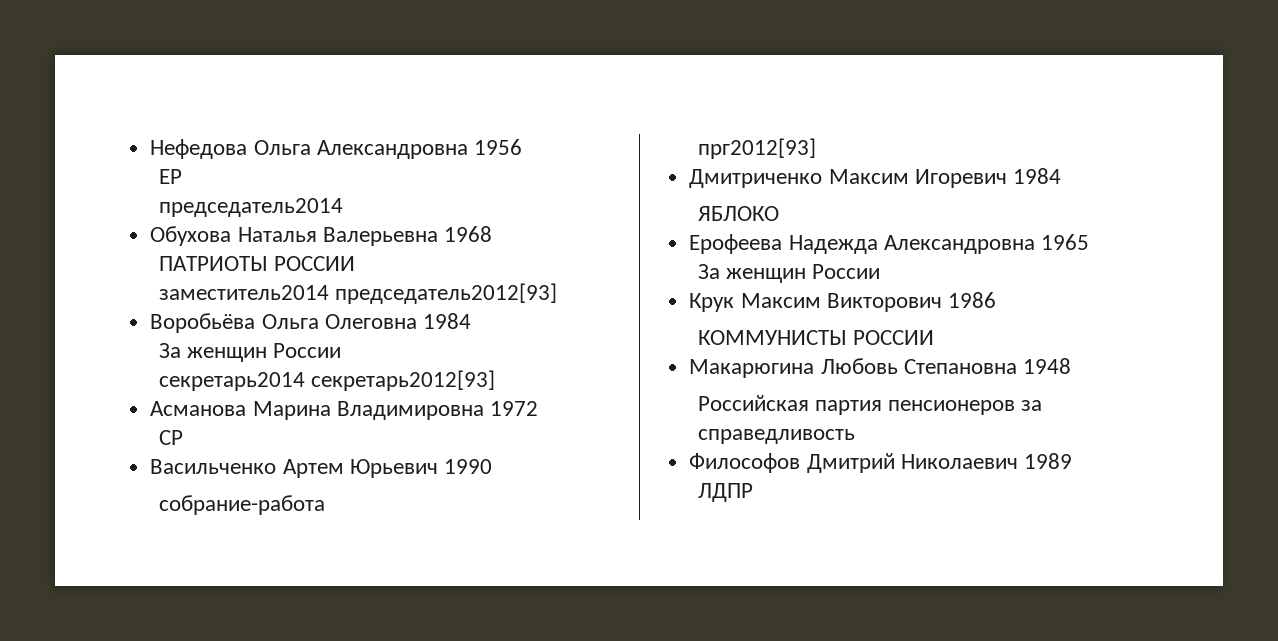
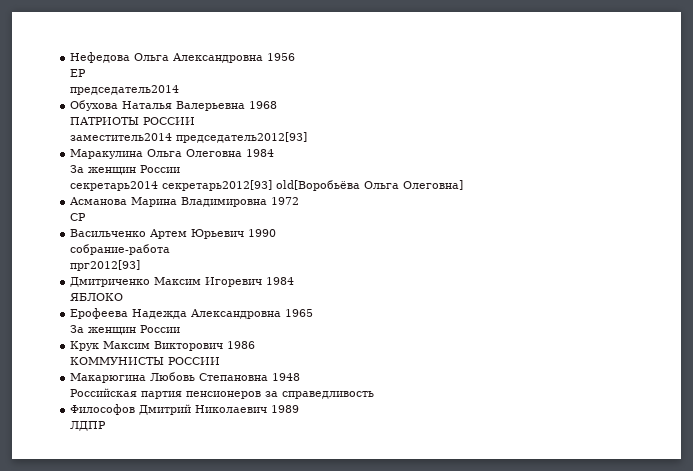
- Воробьёва Ольга Олеговна 1984
+ Маракулина Ольга Олеговна 1984
- секретарь2014 секретарь2012[93]
+ секретарь2014 секретарь2012[93] old[Воробьёва Ольга Олеговна]

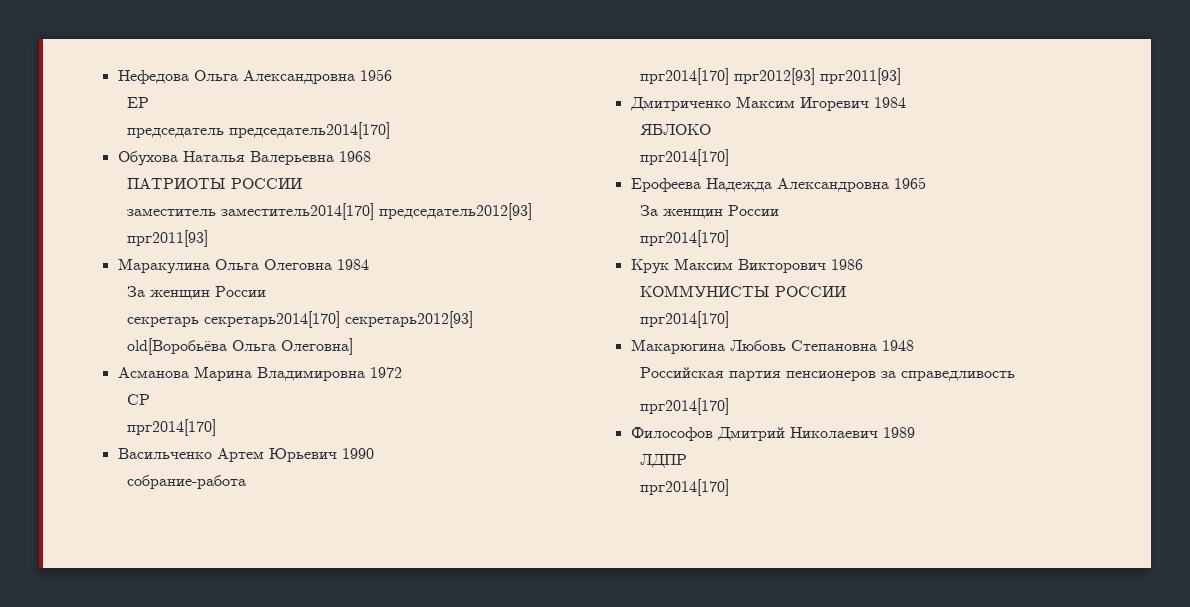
- председатель2014
+ председатель председатель2014[170]
- заместитель2014 председатель2012[93]
+ заместитель заместитель2014[170] председатель2012[93] прг2011[93]
- секретарь2014 секретарь2012[93] old[Воробьёва Ольга Олеговна]
+ секретарь секретарь2014[170] секретарь2012[93] old[Воробьёва Ольга Олеговна]
  СР
+ прг2014[170]
- прг2012[93]
+ прг2014[170] прг2012[93] прг2011[93]
  ЯБЛОКО
+ прг2014[170]
  Ерофеева Надежда Александровна 1965
  За женщин России
+ прг2014[170]
  КОММУНИСТЫ РОССИИ
+ прг2014[170]
  Российская партия пенсионеров за справедливость
+ прг2014[170]
  ЛДПР
+ прг2014[170]

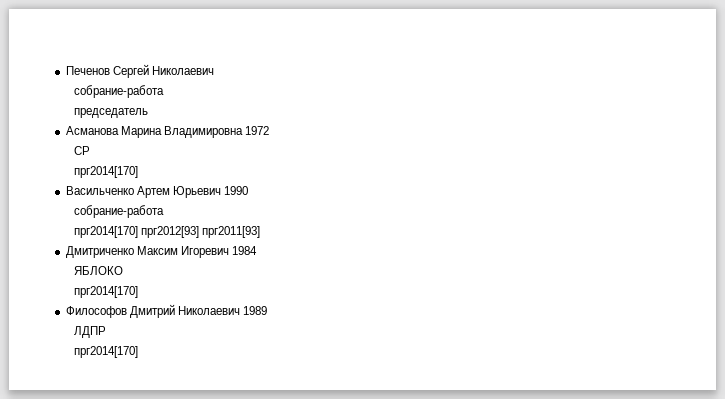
- Нефедова Ольга Александровна 1956
- ЕР
- председатель председатель2014[170]
- Обухова Наталья Валерьевна 1968
- ПАТРИОТЫ РОССИИ
- заместитель заместитель2014[170] председатель2012[93] прг2011[93]
- Маракулина Ольга Олеговна 1984
- За женщин России
- секретарь секретарь2014[170] секретарь2012[93] old[Воробьёва Ольга Олеговна]
+ Печенов Сергей Николаевич
+ собрание-работа
+ председатель
- Ерофеева Надежда Александровна 1965
- За женщин России
- прг2014[170]
- Крук Максим Викторович 1986
- КОММУНИСТЫ РОССИИ
- прг2014[170]
- Макарюгина Любовь Степановна 1948
- Российская партия пенсионеров за справедливость
- прг2014[170]

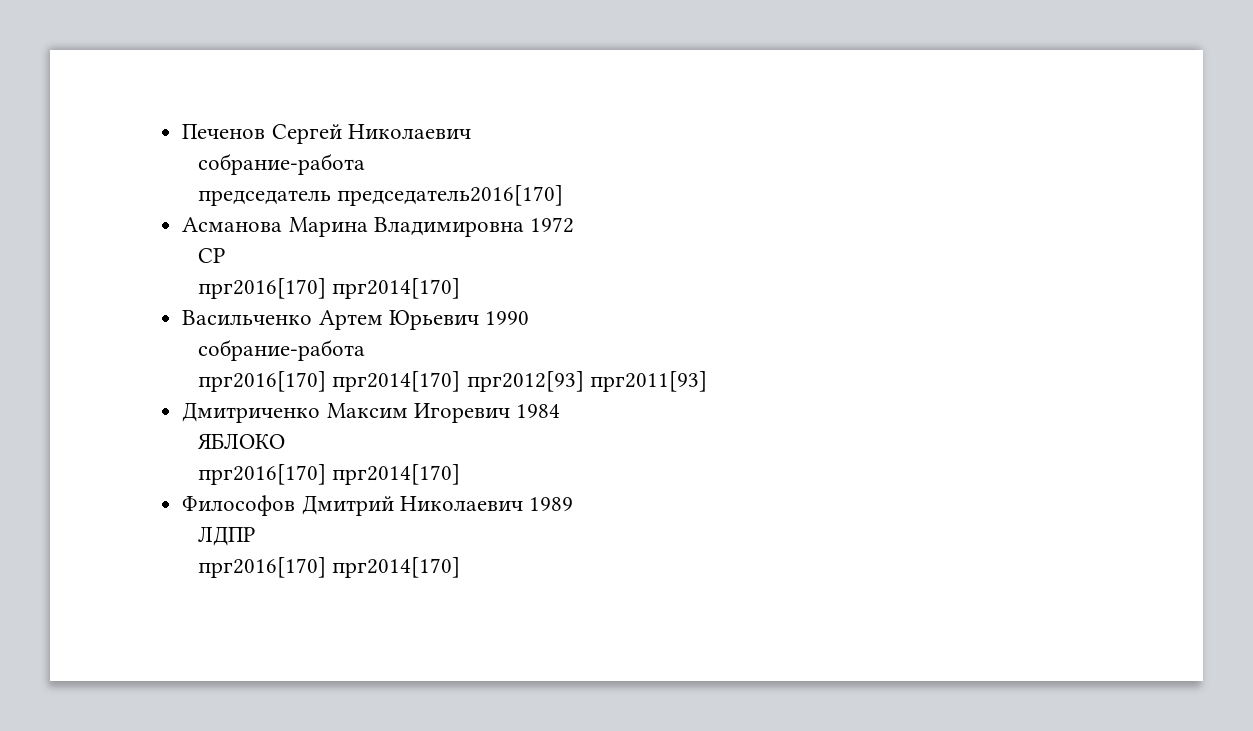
- председатель
+ председатель председатель2016[170]
  СР
- прг2014[170]
+ прг2016[170] прг2014[170]
- прг2014[170] прг2012[93] прг2011[93]
+ прг2016[170] прг2014[170] прг2012[93] прг2011[93]
  ЯБЛОКО
- прг2014[170]
+ прг2016[170] прг2014[170]
  ЛДПР
- прг2014[170]
+ прг2016[170] прг2014[170]

